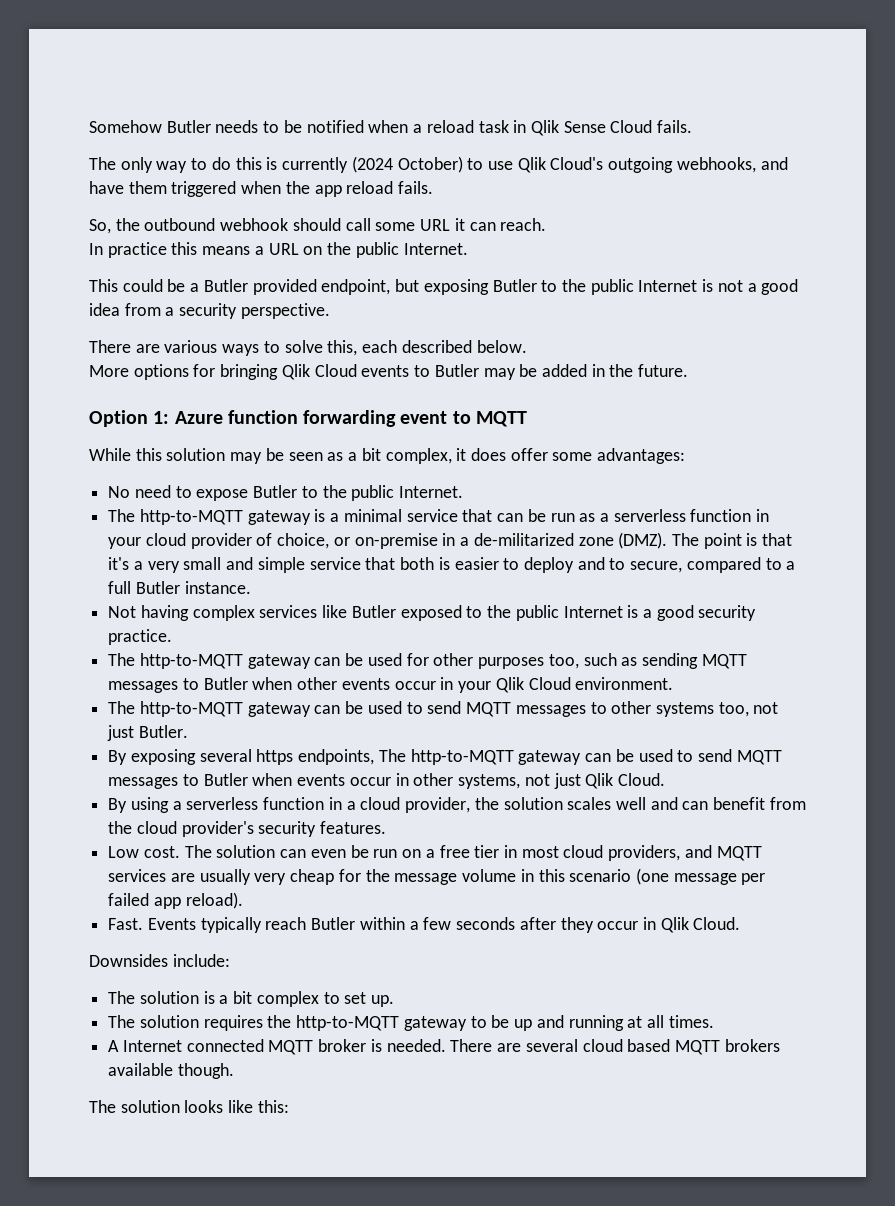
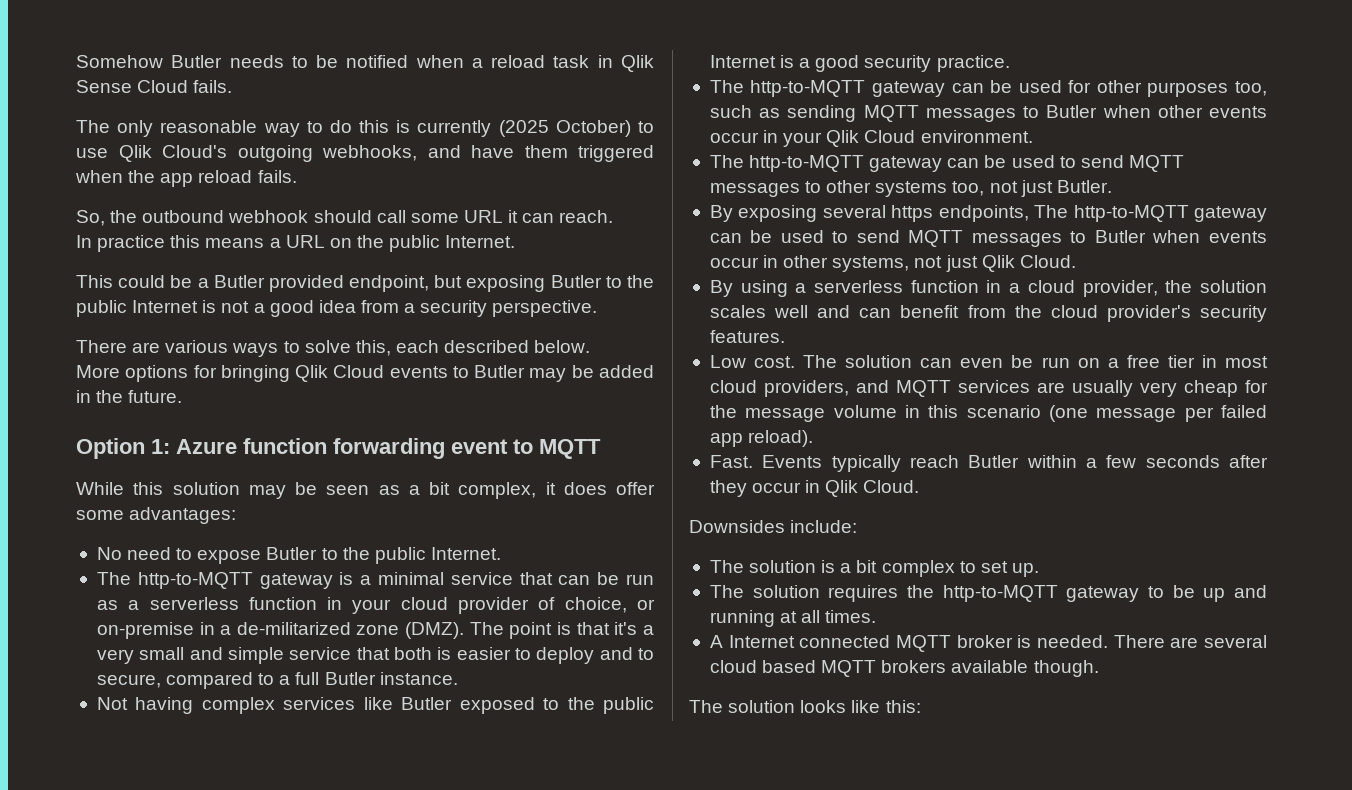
- The only way to do this is currently (2024 October) to use Qlik Cloud's outgoing webhooks, and have them triggered when the app reload fails.
+ The only reasonable way to do this is currently (2025 October) to use Qlik Cloud's outgoing webhooks, and have them triggered when the app reload fails.

